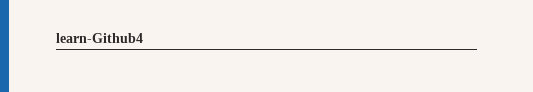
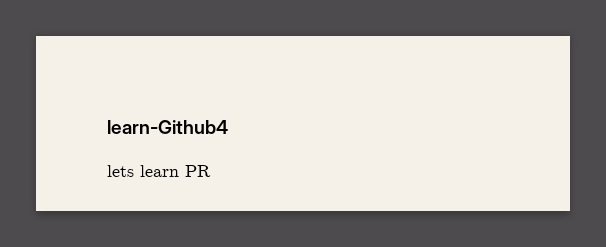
+ lets learn PR

